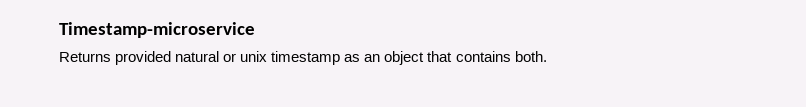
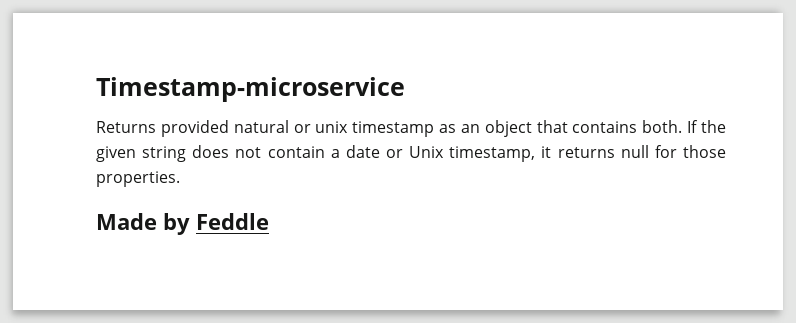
+ If the given string does not contain a date or Unix timestamp, it returns null for those properties.
+ Made by Feddle

